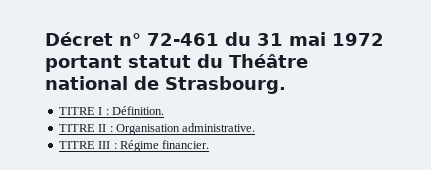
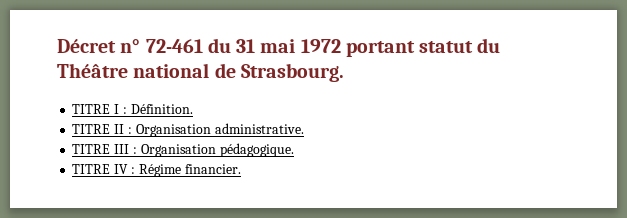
- TITRE III : Régime financier.
+ TITRE III : Organisation pédagogique.
+ TITRE IV : Régime financier.

